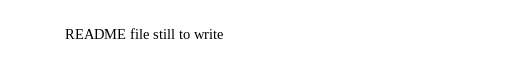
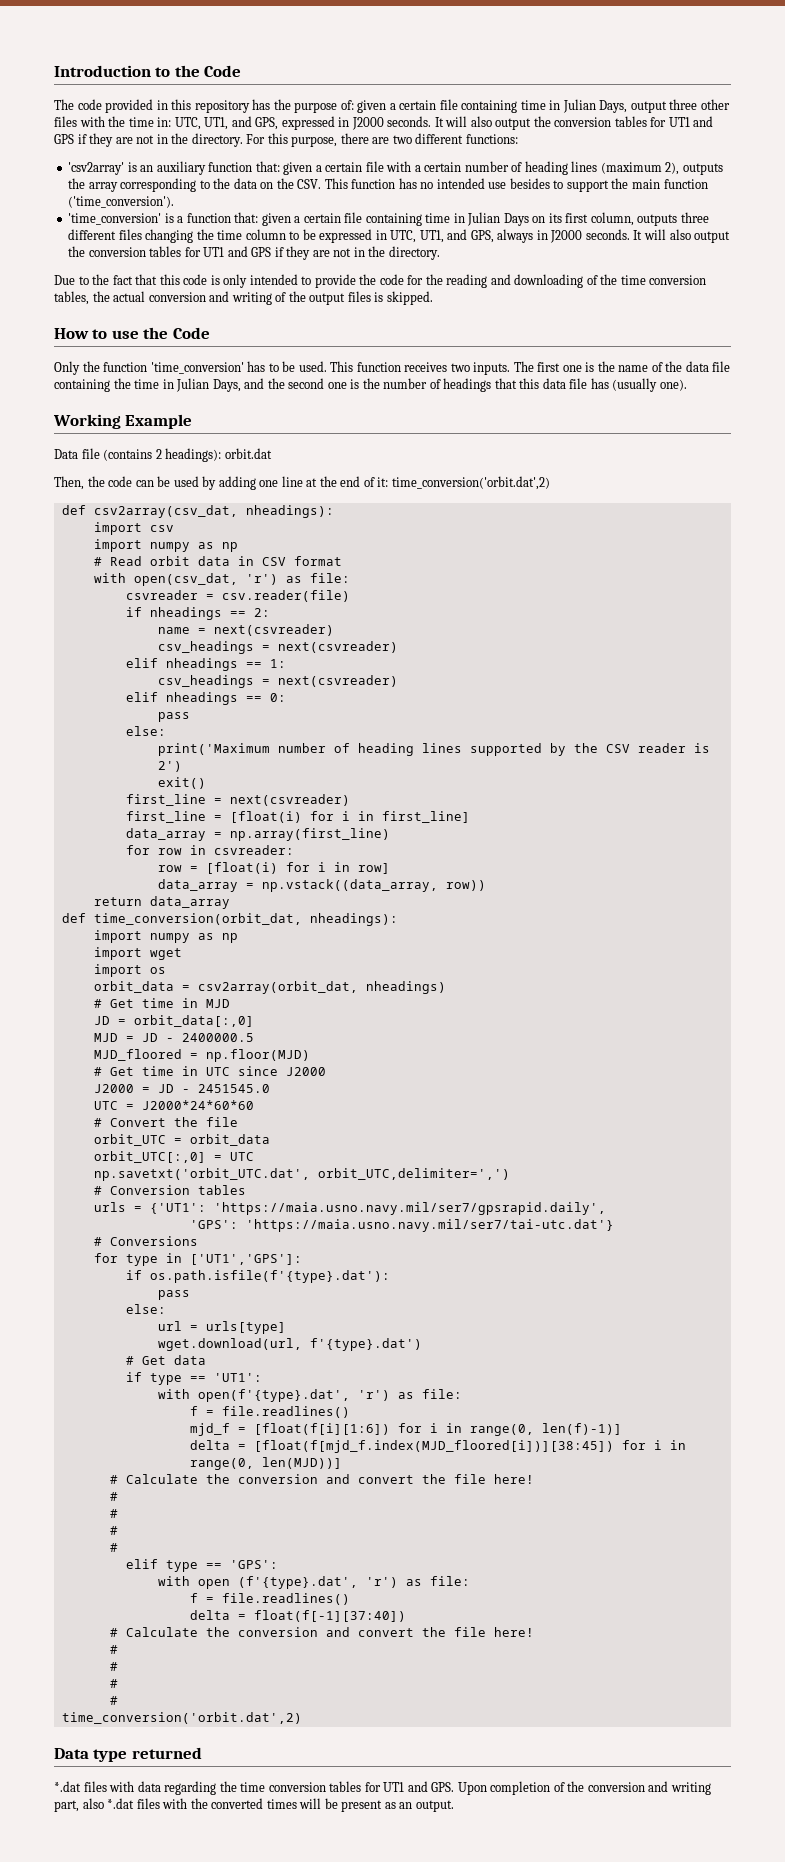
- README file still to write
+ Introduction to the Code
+ The code provided in this repository has the purpose of: given a certain file containing time in Julian Days, output three other files with the time in: UTC, UT1, and GPS, expressed in J2000 seconds. It will also output the conversion tables for UT1 and GPS if they are not in the directory. For this purpose, there are two different functions:
+ 'csv2array' is an auxiliary function that: given a certain file with a certain number of heading lines (maximum 2), outputs the array corresponding to the data on the CSV. This function has no intended use besides to support the main function ('time_conversion').
+ 'time_conversion' is a function that: given a certain file containing time in Julian Days on its first column, outputs three different files changing the time column to be expressed in UTC, UT1, and GPS, always in J2000 seconds. It will also output the conversion tables for UT1 and GPS if they are not in the directory.
+ Due to the fact that this code is only intended to provide the code for the reading and downloading of the time conversion tables, the actual conversion and writing of the output files is skipped.
+ How to use the Code
+ Only the function 'time_conversion' has to be used. This function receives two inputs. The first one is the name of the data file containing the time in Julian Days, and the second one is the number of headings that this data file has (usually one).
+ Working Example
+ Data file (contains 2 headings): orbit.dat
+ Then, the code can be used by adding one line at the end of it: time_conversion('orbit.dat',2)
+ def csv2array(csv_dat, nheadings):
+ import csv
+ import numpy as np
+ # Read orbit data in CSV format
+ with open(csv_dat, 'r') as file:
+ csvreader = csv.reader(file)
+ if nheadings == 2:
+ name = next(csvreader)
+ csv_headings = next(csvreader)
+ elif nheadings == 1:
+ csv_headings = next(csvreader)
+ elif nheadings == 0:
+ pass
+ else:
+ print('Maximum number of heading lines supported by the CSV reader is 2')
+ exit()
+ first_line = next(csvreader)
+ first_line = [float(i) for i in first_line]
+ data_array = np.array(first_line)
+ for row in csvreader:
+ row = [float(i) for i in row]
+ data_array = np.vstack((data_array, row))
+ return data_array
+ def time_conversion(orbit_dat, nheadings):
+ import numpy as np
+ import wget
+ import os
+ orbit_data = csv2array(orbit_dat, nheadings)
+ # Get time in MJD
+ JD = orbit_data[:,0]
+ MJD = JD - 2400000.5
+ MJD_floored = np.floor(MJD)
+ # Get time in UTC since J2000
+ J2000 = JD - 2451545.0
+ UTC = J2000*24*60*60
+ # Convert the file
+ orbit_UTC = orbit_data
+ orbit_UTC[:,0] = UTC
+ np.savetxt('orbit_UTC.dat', orbit_UTC,delimiter=',')
+ # Conversion tables
+ urls = {'UT1': 'https://maia.usno.navy.mil/ser7/gpsrapid.daily',
+ 'GPS': 'https://maia.usno.navy.mil/ser7/tai-utc.dat'}
+ # Conversions
+ for type in ['UT1','GPS']:
+ if os.path.isfile(f'{type}.dat'):
+ pass
+ else:
+ url = urls[type]
+ wget.download(url, f'{type}.dat')
+ # Get data
+ if type == 'UT1':
+ with open(f'{type}.dat', 'r') as file:
+ f = file.readlines()
+ mjd_f = [float(f[i][1:6]) for i in range(0, len(f)-1)]
+ delta = [float(f[mjd_f.index(MJD_floored[i])][38:45]) for i in range(0, len(MJD))]
+ # Calculate the conversion and convert the file here!
+ #
+ #
+ #
+ #
+ elif type == 'GPS':
+ with open (f'{type}.dat', 'r') as file:
+ f = file.readlines()
+ delta = float(f[-1][37:40])
+ # Calculate the conversion and convert the file here!
+ #
+ #
+ #
+ #
+ time_conversion('orbit.dat',2)
+ Data type returned
+ *.dat files with data regarding the time conversion tables for UT1 and GPS. Upon completion of the conversion and writing part, also *.dat files with the converted times will be present as an output.

